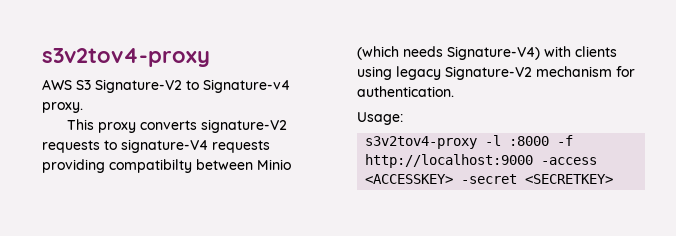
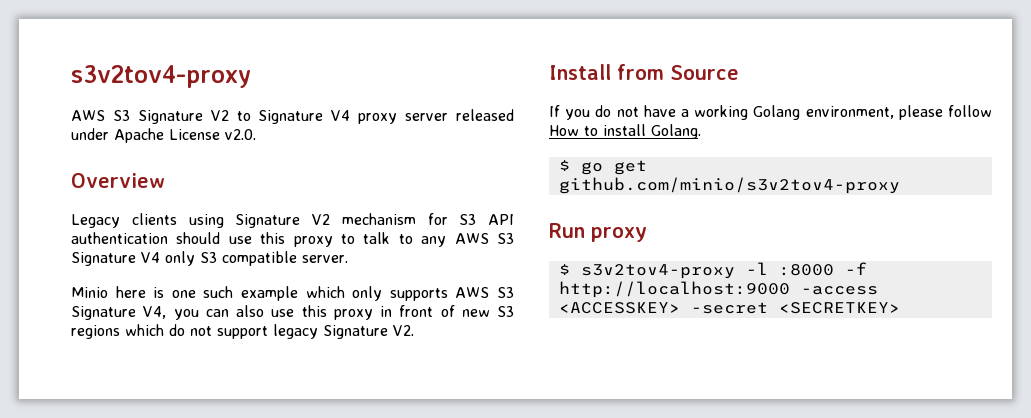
- AWS S3 Signature-V2 to Signature-v4 proxy.
- This proxy converts signature-V2 requests to signature-V4 requests providing compatibilty between Minio (which needs Signature-V4) with clients using legacy Signature-V2 mechanism for authentication.
- Usage:
- s3v2tov4-proxy -l :8000 -f http://localhost:9000 -access <ACCESSKEY> -secret <SECRETKEY>
+ AWS S3 Signature V2 to Signature V4 proxy server released under Apache License v2.0.
+ Overview
+ Legacy clients using Signature V2 mechanism for S3 API authentication should use this proxy to talk to any AWS S3 Signature V4 only S3 compatible server.
+ Minio here is one such example which only supports AWS S3 Signature V4, you can also use this proxy in front of new S3 regions which do not support legacy Signature V2.
+ Install from Source
+ If you do not have a working Golang environment, please follow How to install Golang.
+ $ go get github.com/minio/s3v2tov4-proxy
+ Run proxy
+ $ s3v2tov4-proxy -l :8000 -f http://localhost:9000 -access <ACCESSKEY> -secret <SECRETKEY>

